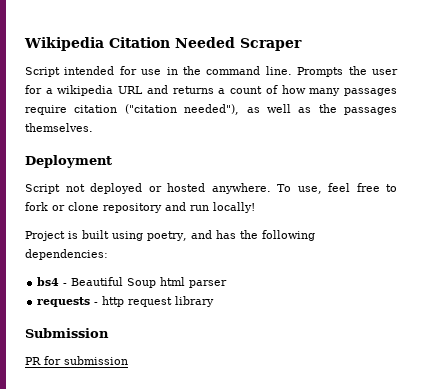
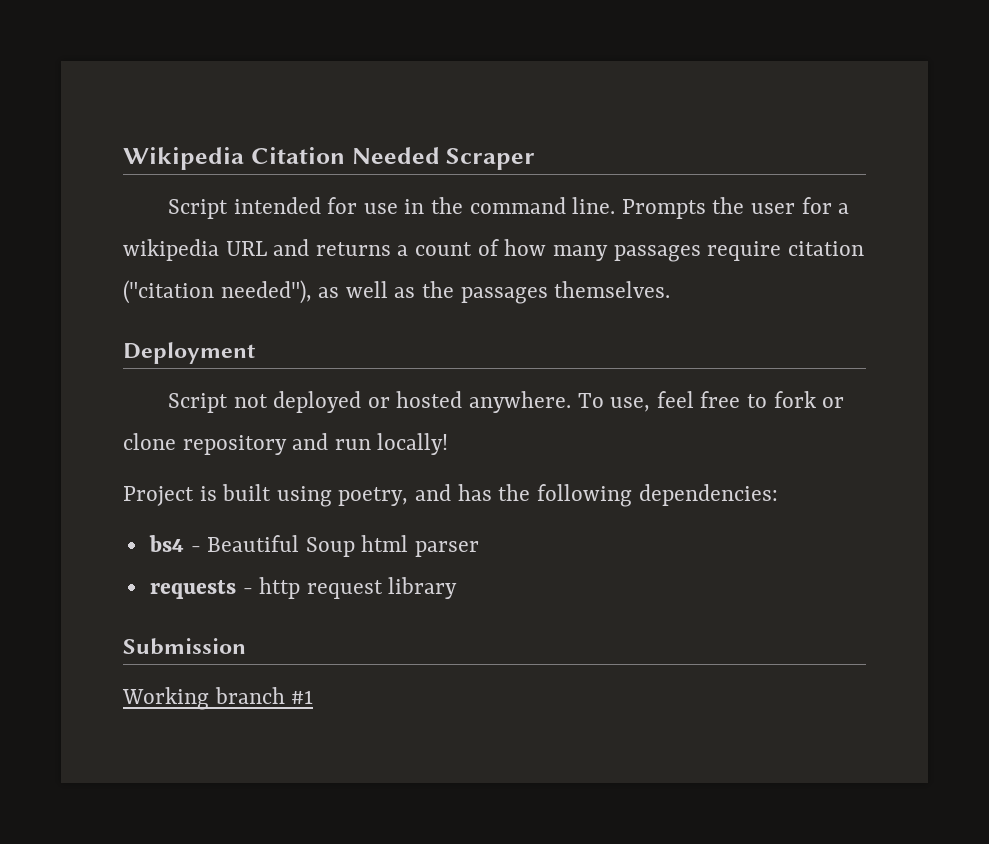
- PR for submission
+ Working branch #1

